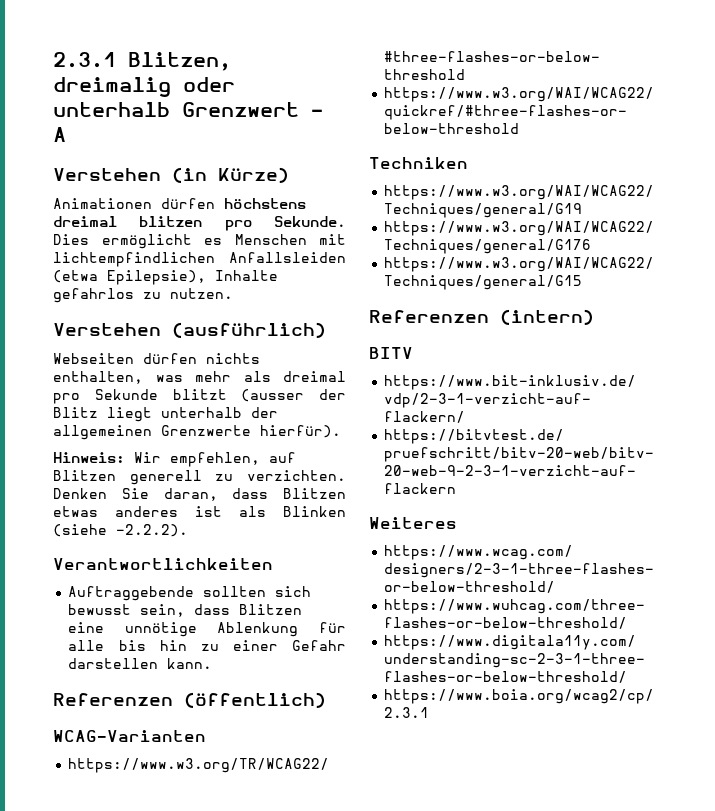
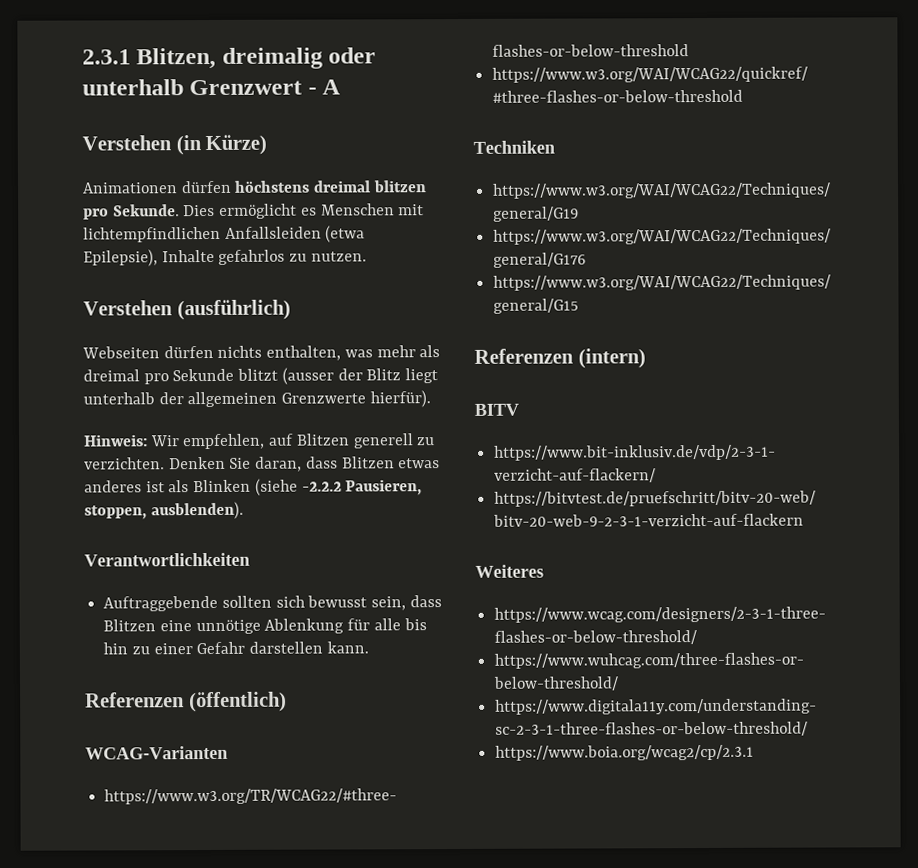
- Denken Sie daran, dass Blitzen etwas anderes ist als Blinken (siehe -2.2.2).
+ Denken Sie daran, dass Blitzen etwas anderes ist als Blinken (siehe -2.2.2 Pausieren, stoppen, ausblenden).

